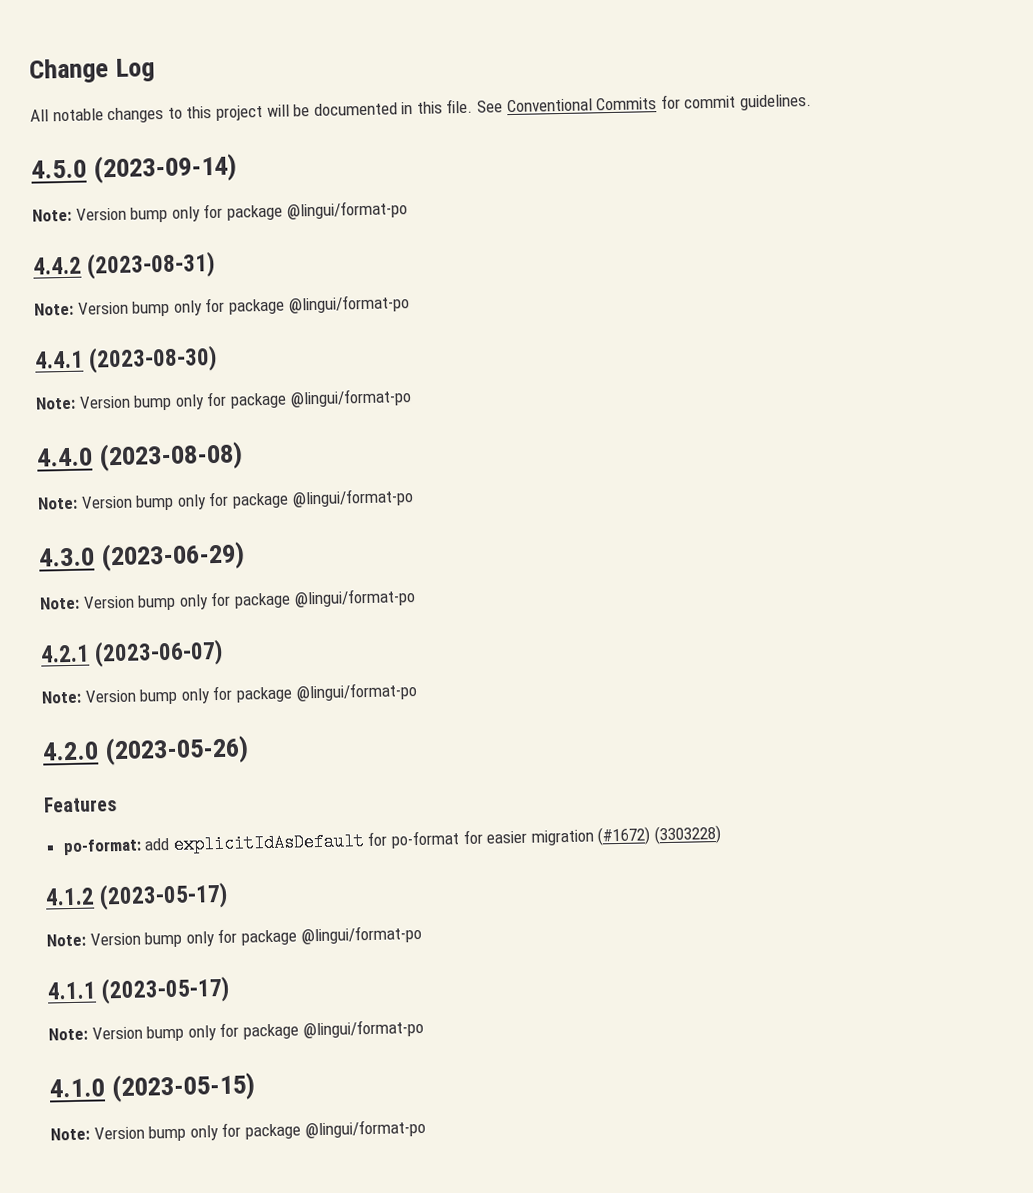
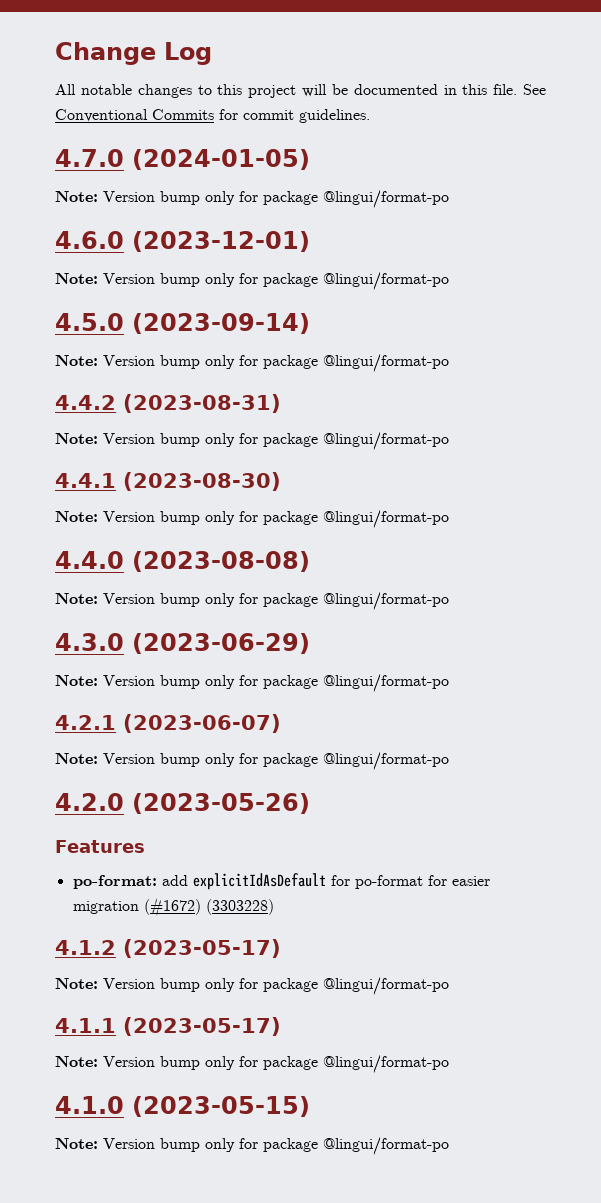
+ 4.7.0 (2024-01-05)
+ Note: Version bump only for package @lingui/format-po
+ 4.6.0 (2023-12-01)
+ Note: Version bump only for package @lingui/format-po

